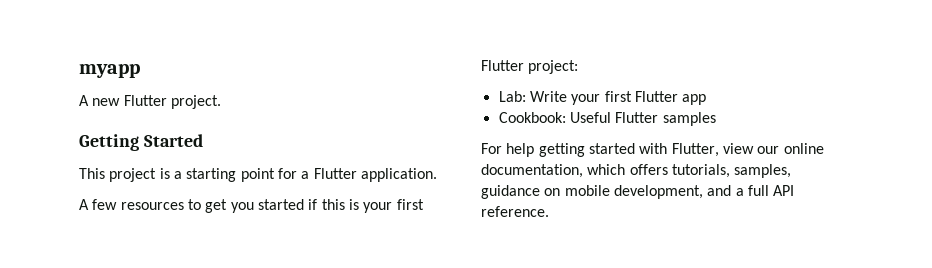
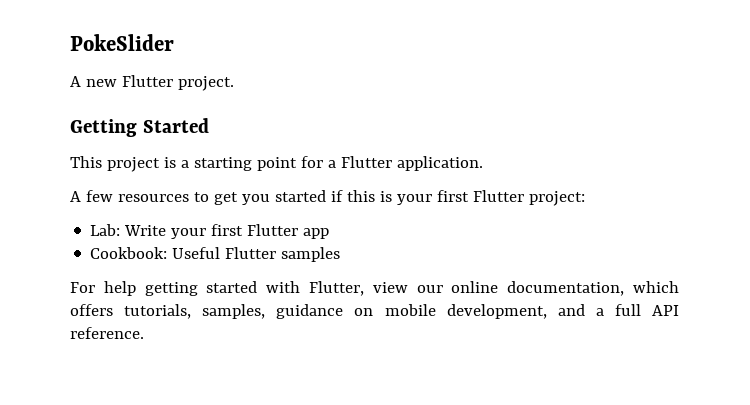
- myapp
+ PokeSlider

